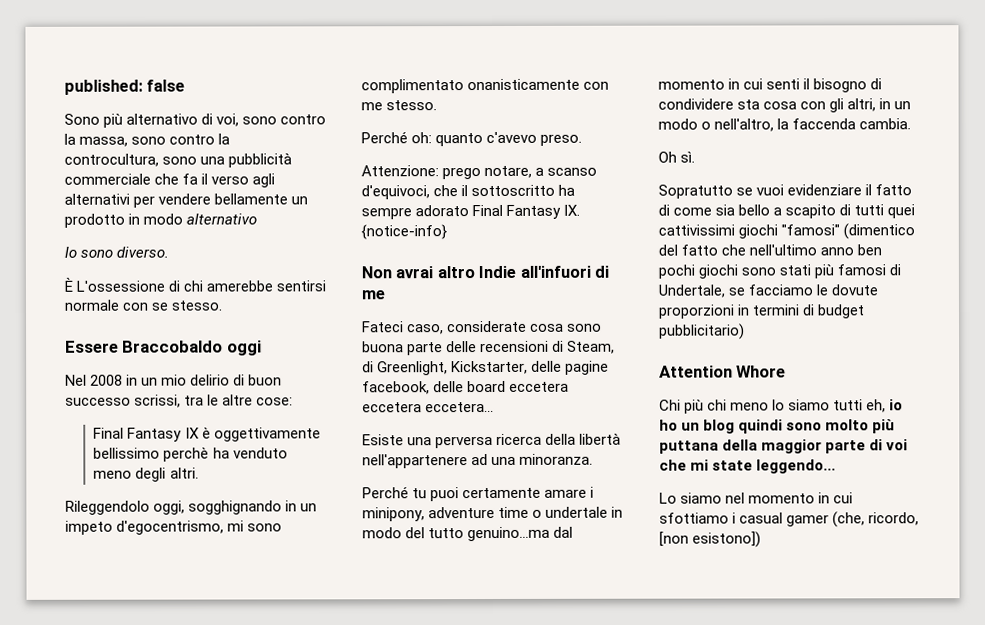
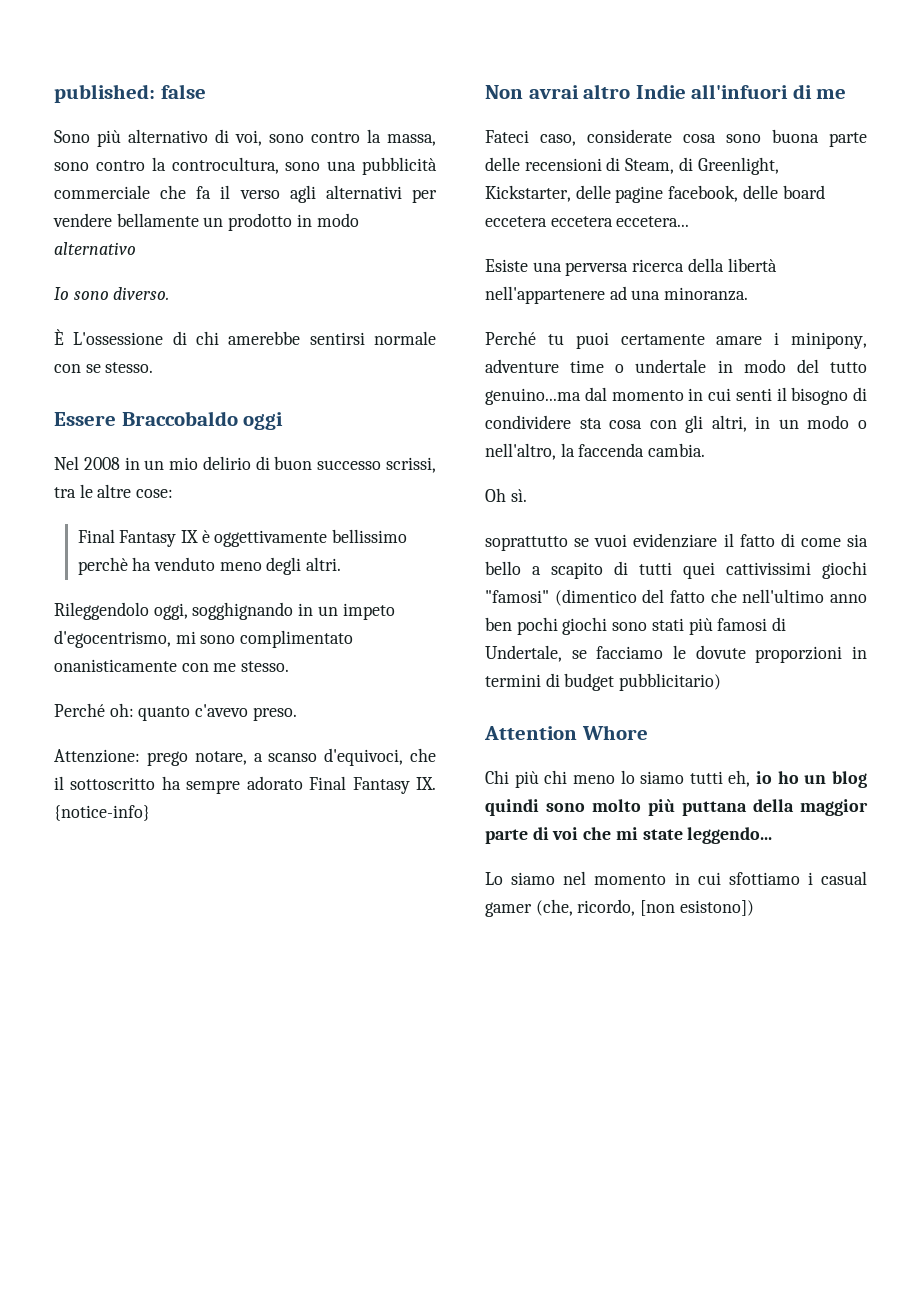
- Sopratutto se vuoi evidenziare il fatto di come sia bello a scapito di tutti quei cattivissimi giochi "famosi" (dimentico del fatto che nell'ultimo anno ben pochi giochi sono stati più famosi di Undertale, se facciamo le dovute proporzioni in termini di budget pubblicitario)
+ soprattutto se vuoi evidenziare il fatto di come sia bello a scapito di tutti quei cattivissimi giochi "famosi" (dimentico del fatto che nell'ultimo anno ben pochi giochi sono stati più famosi di Undertale, se facciamo le dovute proporzioni in termini di budget pubblicitario)

